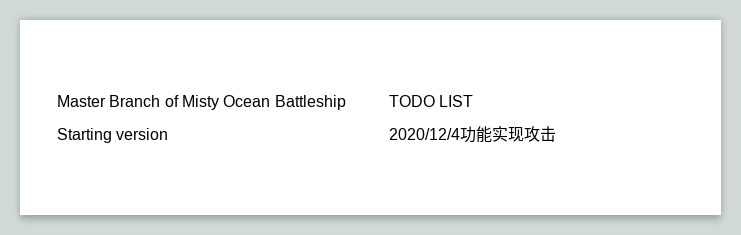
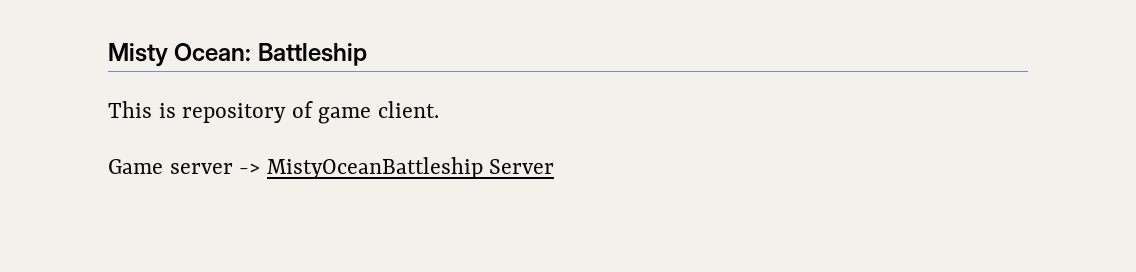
- Master Branch of Misty Ocean Battleship
- Starting version
- TODO LIST
- 2020/12/4功能实现攻击
+ Misty Ocean: Battleship
+ This is repository of game client.
+ Game server -> MistyOceanBattleship Server

